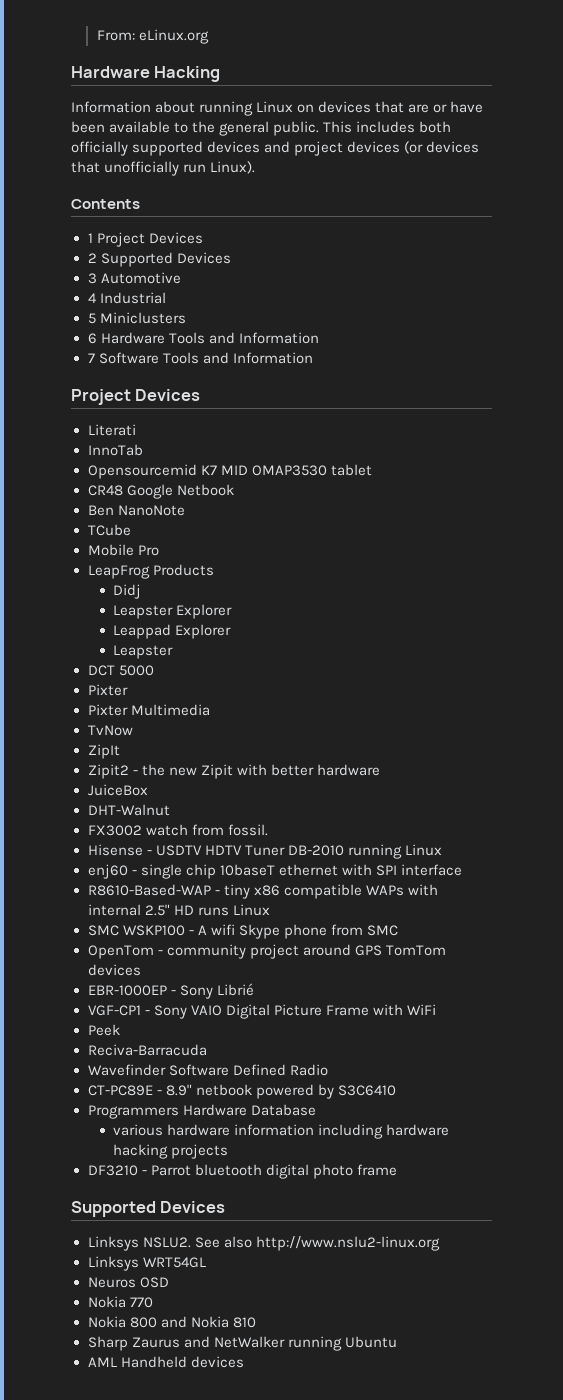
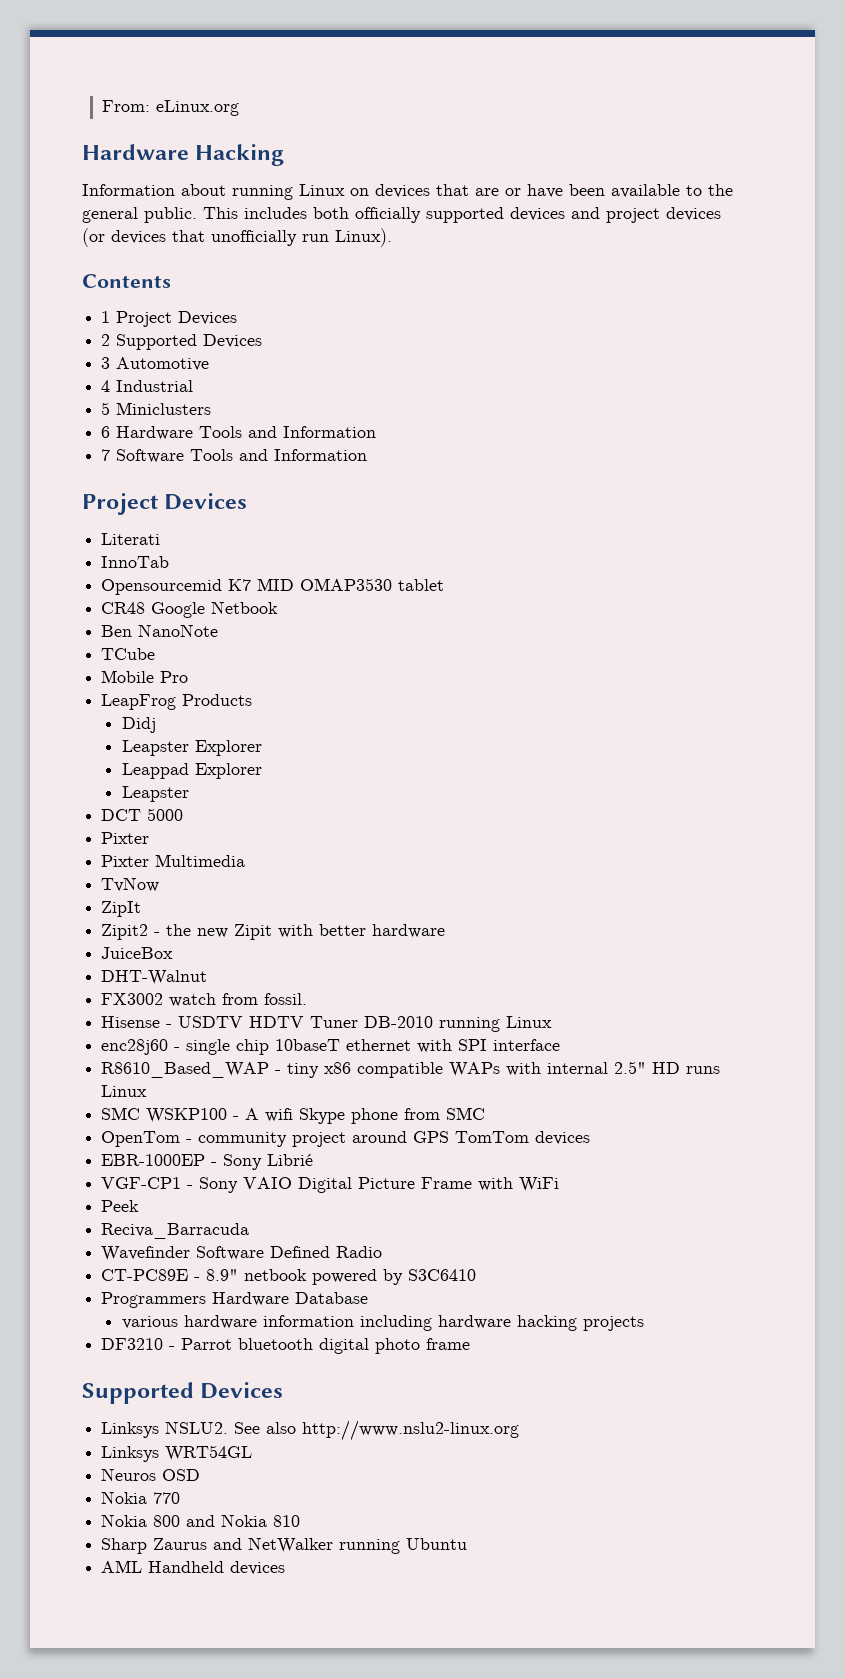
- enj60 - single chip 10baseT ethernet with SPI interface
+ enc28j60 - single chip 10baseT ethernet with SPI interface
- R8610-Based-WAP - tiny x86 compatible WAPs with internal 2.5" HD runs Linux
+ R8610_Based_WAP - tiny x86 compatible WAPs with internal 2.5" HD runs Linux
- Reciva-Barracuda
+ Reciva_Barracuda

